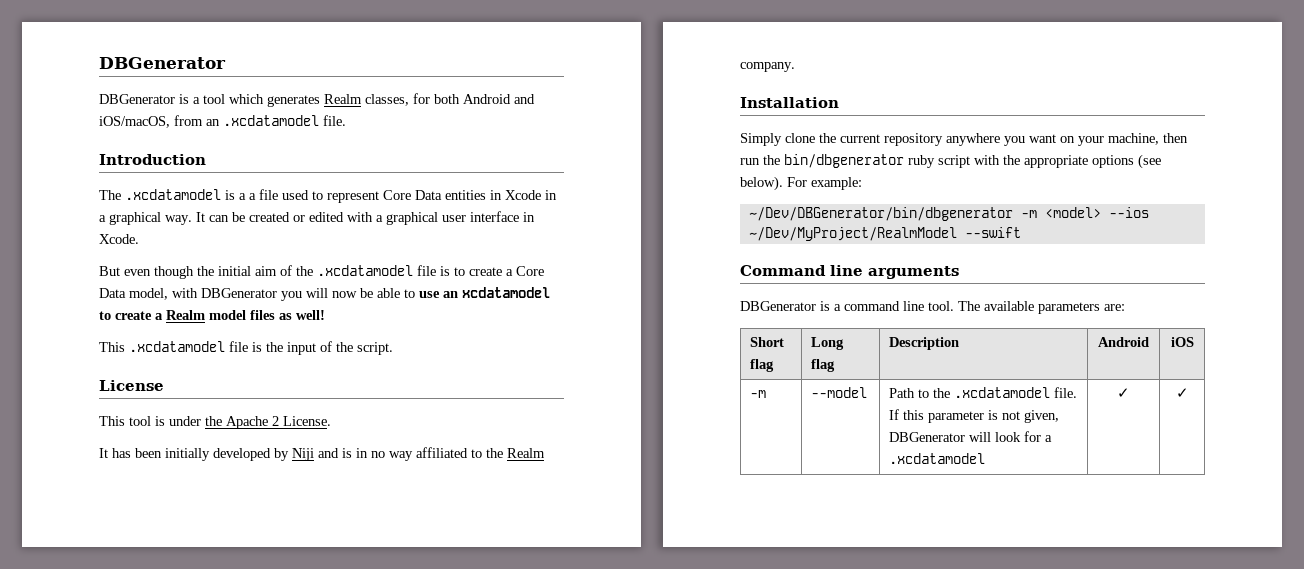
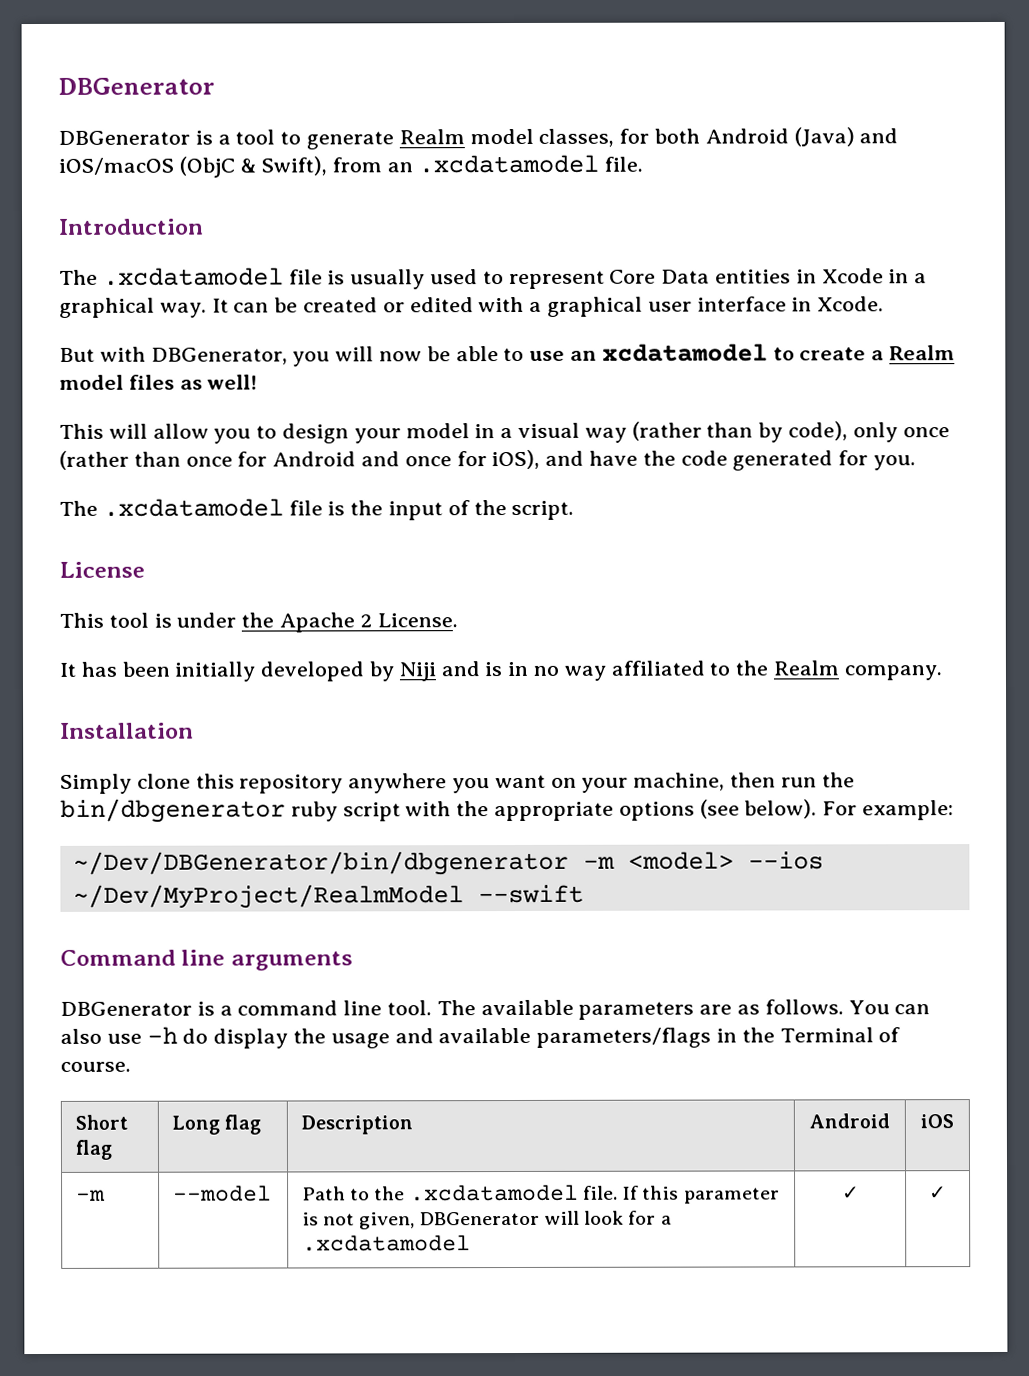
- DBGenerator is a tool which generates Realm classes, for both Android and iOS/macOS, from an .xcdatamodel file.
+ DBGenerator is a tool to generate Realm model classes, for both Android (Java) and iOS/macOS (ObjC & Swift), from an .xcdatamodel file.
- The .xcdatamodel is a a file used to represent Core Data entities in Xcode in a graphical way.
+ The .xcdatamodel file is usually used to represent Core Data entities in Xcode in a graphical way.
- But even though the initial aim of the .xcdatamodel file is to create a Core Data model, with DBGenerator you will now be able to use an xcdatamodel to create a Realm model files as well!
+ But with DBGenerator, you will now be able to use an xcdatamodel to create a Realm model files as well!
- This .xcdatamodel file is the input of the script.
+ This will allow you to design your model in a visual way (rather than by code), only once (rather than once for Android and once for iOS), and have the code generated for you.
+ The .xcdatamodel file is the input of the script.
- Simply clone the current repository anywhere you want on your machine, then run the bin/dbgenerator ruby script with the appropriate options (see below).
+ Simply clone this repository anywhere you want on your machine, then run the bin/dbgenerator ruby script with the appropriate options (see below).
- The available parameters are:
+ The available parameters are as follows. You can also use -h do display the usage and available parameters/flags in the Terminal of course.

